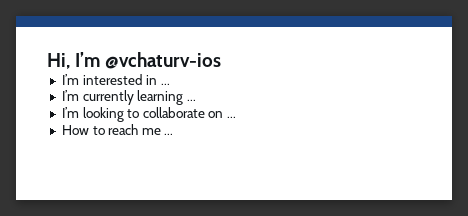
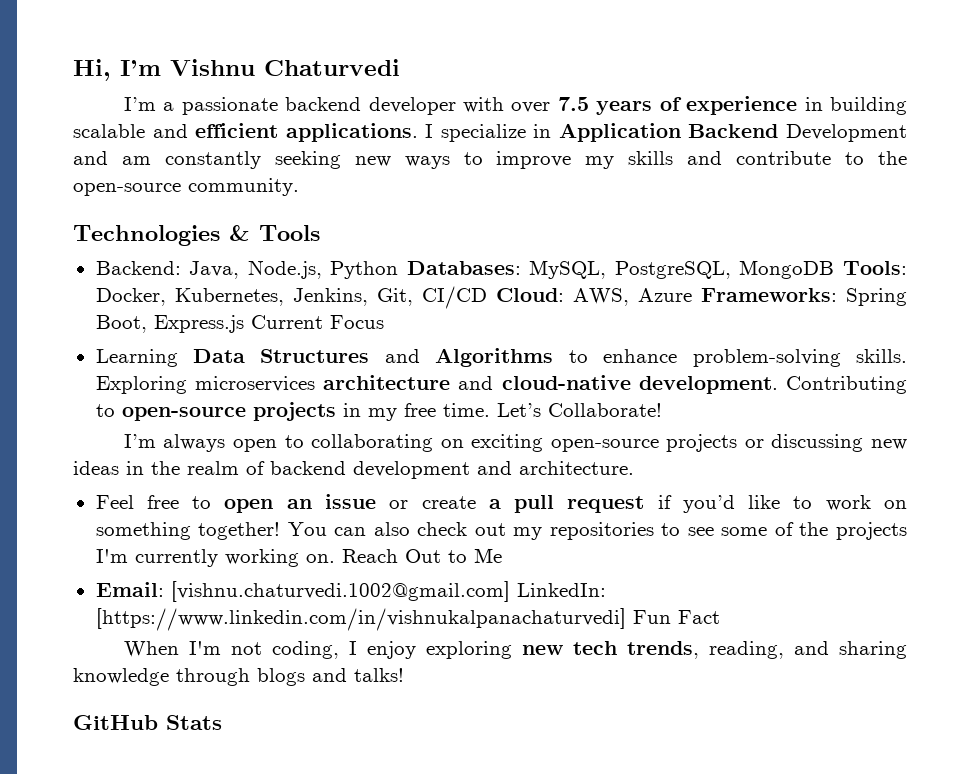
- Hi, I’m @vchaturv-ios
- I’m interested in ...
- I’m currently learning ...
- I’m looking to collaborate on ...
- How to reach me ...
+ Hi, I’m Vishnu Chaturvedi
+ I’m a passionate backend developer with over 7.5 years of experience in building scalable and efficient applications. I specialize in Application Backend Development and am constantly seeking new ways to improve my skills and contribute to the open-source community.
+ Technologies & Tools
+ Backend: Java, Node.js, Python Databases: MySQL, PostgreSQL, MongoDB Tools: Docker, Kubernetes, Jenkins, Git, CI/CD Cloud: AWS, Azure Frameworks: Spring Boot, Express.js Current Focus
+ Learning Data Structures and Algorithms to enhance problem-solving skills. Exploring microservices architecture and cloud-native development. Contributing to open-source projects in my free time. Let’s Collaborate!
+ I’m always open to collaborating on exciting open-source projects or discussing new ideas in the realm of backend development and architecture.
+ Feel free to open an issue or create a pull request if you’d like to work on something together! You can also check out my repositories to see some of the projects I'm currently working on. Reach Out to Me
+ Email: [vishnu.chaturvedi.1002@gmail.com] LinkedIn: [https://www.linkedin.com/in/vishnukalpanachaturvedi] Fun Fact
+ When I'm not coding, I enjoy exploring new tech trends, reading, and sharing knowledge through blogs and talks!
+ GitHub Stats

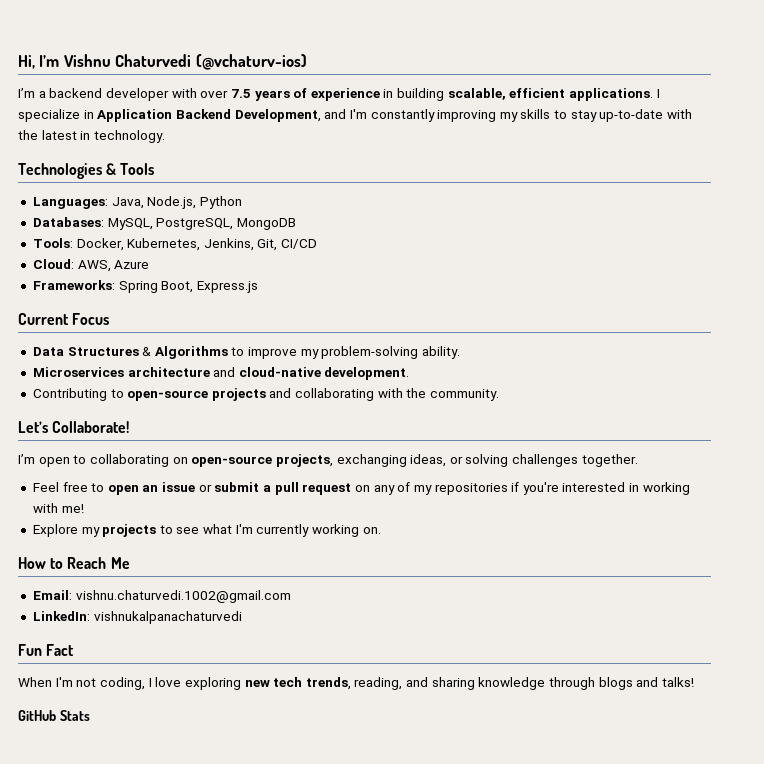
- Hi, I’m Vishnu Chaturvedi
+ Hi, I’m Vishnu Chaturvedi (@vchaturv-ios)
- I’m a passionate backend developer with over 7.5 years of experience in building scalable and efficient applications.
+ I’m a backend developer with over 7.5 years of experience in building scalable, efficient applications.
- I specialize in Application Backend Development and am constantly seeking new ways to improve my skills and contribute to the open-source community.
+ I specialize in Application Backend Development, and I'm constantly improving my skills to stay up-to-date with the latest in technology.
- Backend: Java, Node.js, Python Databases: MySQL, PostgreSQL, MongoDB Tools: Docker, Kubernetes, Jenkins, Git, CI/CD Cloud: AWS, Azure Frameworks: Spring Boot, Express.js Current Focus
+ Languages: Java, Node.js, Python
+ Databases: MySQL, PostgreSQL, MongoDB
+ Tools: Docker, Kubernetes, Jenkins, Git, CI/CD
+ Cloud: AWS, Azure
+ Frameworks: Spring Boot, Express.js
+ Current Focus
- Learning Data Structures and Algorithms to enhance problem-solving skills. Exploring microservices architecture and cloud-native development. Contributing to open-source projects in my free time. Let’s Collaborate!
+ Data Structures & Algorithms to improve my problem-solving ability.
+ Microservices architecture and cloud-native development.
+ Contributing to open-source projects and collaborating with the community.
+ Let’s Collaborate!
- I’m always open to collaborating on exciting open-source projects or discussing new ideas in the realm of backend development and architecture.
+ I’m open to collaborating on open-source projects, exchanging ideas, or solving challenges together.
- Feel free to open an issue or create a pull request if you’d like to work on something together! You can also check out my repositories to see some of the projects I'm currently working on. Reach Out to Me
+ Feel free to open an issue or submit a pull request on any of my repositories if you're interested in working with me!
+ Explore my projects to see what I'm currently working on.
+ How to Reach Me
- Email: [vishnu.chaturvedi.1002@gmail.com] LinkedIn: [https://www.linkedin.com/in/vishnukalpanachaturvedi] Fun Fact
+ Email: vishnu.chaturvedi.1002@gmail.com
+ LinkedIn: vishnukalpanachaturvedi
+ Fun Fact
- When I'm not coding, I enjoy exploring new tech trends, reading, and sharing knowledge through blogs and talks!
+ When I'm not coding, I love exploring new tech trends, reading, and sharing knowledge through blogs and talks!

